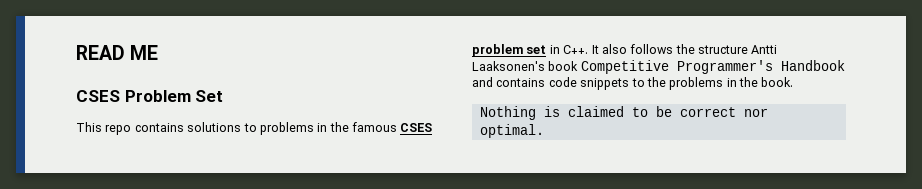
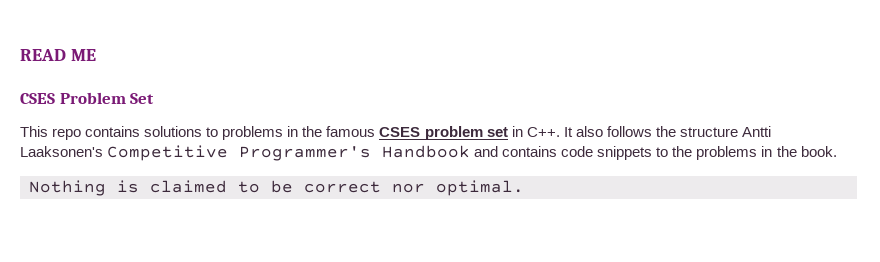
- This repo contains solutions to problems in the famous CSES problem set in C++. It also follows the structure Antti Laaksonen's book Competitive Programmer's Handbook and contains code snippets to the problems in the book.
+ This repo contains solutions to problems in the famous CSES problem set in C++. It also follows the structure Antti Laaksonen's Competitive Programmer's Handbook and contains code snippets to the problems in the book.

